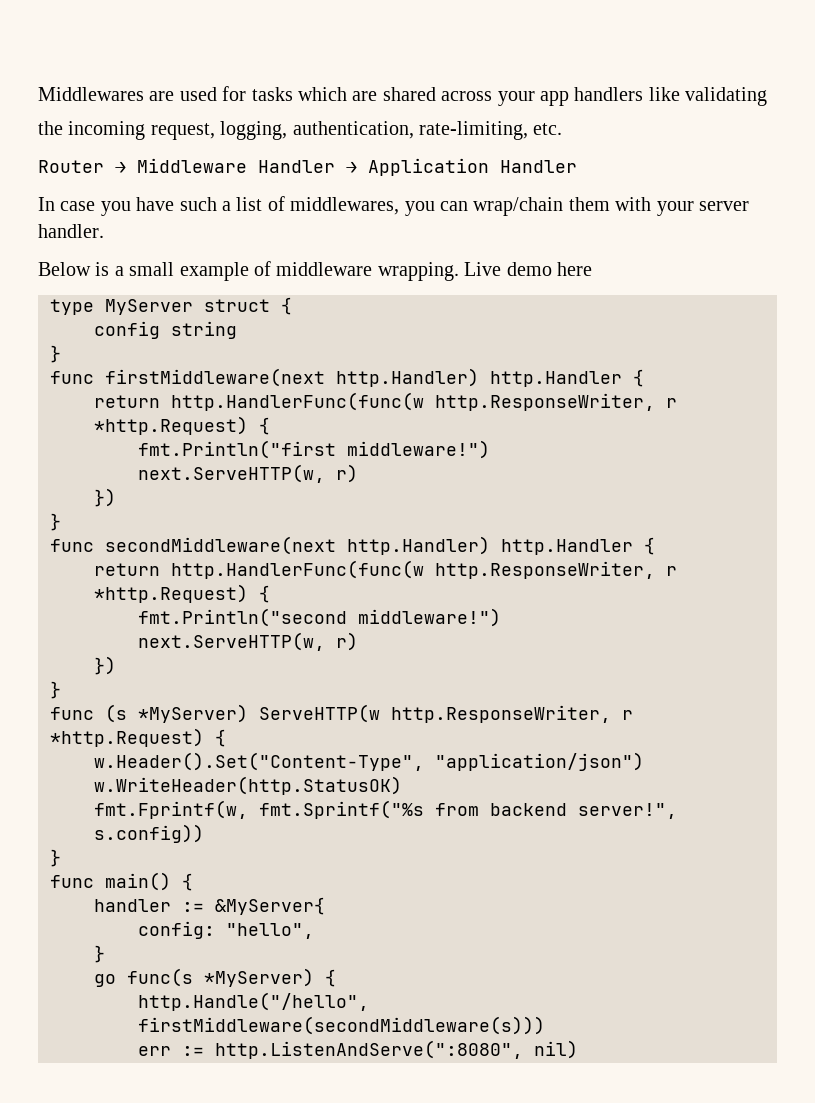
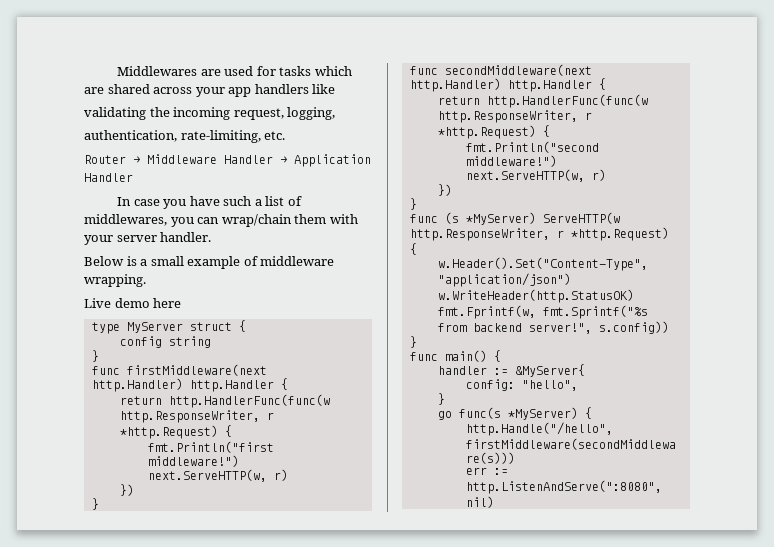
- Middlewares are used for tasks which are shared across your app handlers like validating
- the incoming request, logging, authentication, rate-limiting, etc.
+ Middlewares are used for tasks which are shared across your app handlers like
+ validating the incoming request, logging,
+ authentication, rate-limiting, etc.
- Below is a small example of middleware wrapping. Live demo here
+ Below is a small example of middleware wrapping.
+ Live demo here

